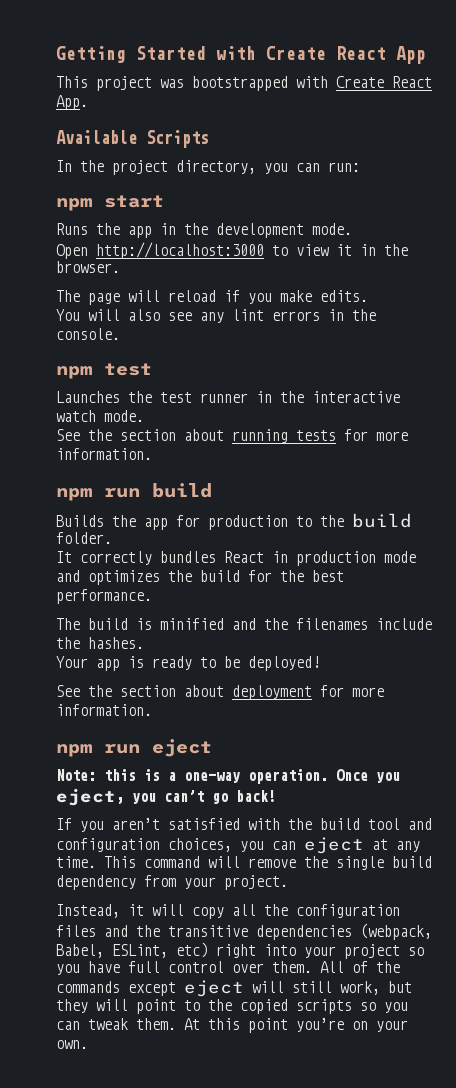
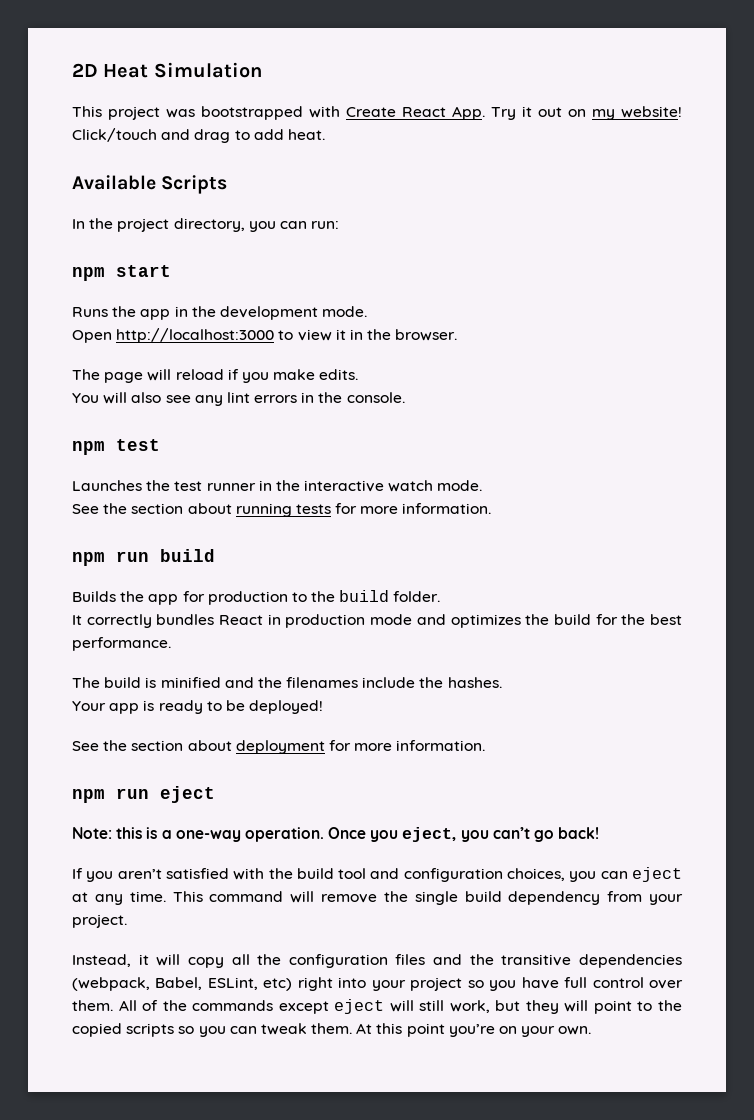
- Getting Started with Create React App
+ 2D Heat Simulation
- This project was bootstrapped with Create React App.
+ This project was bootstrapped with Create React App. Try it out on my website! Click/touch and drag to add heat.

